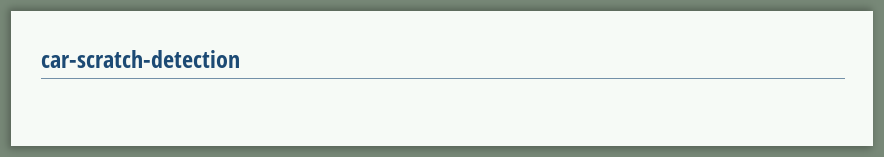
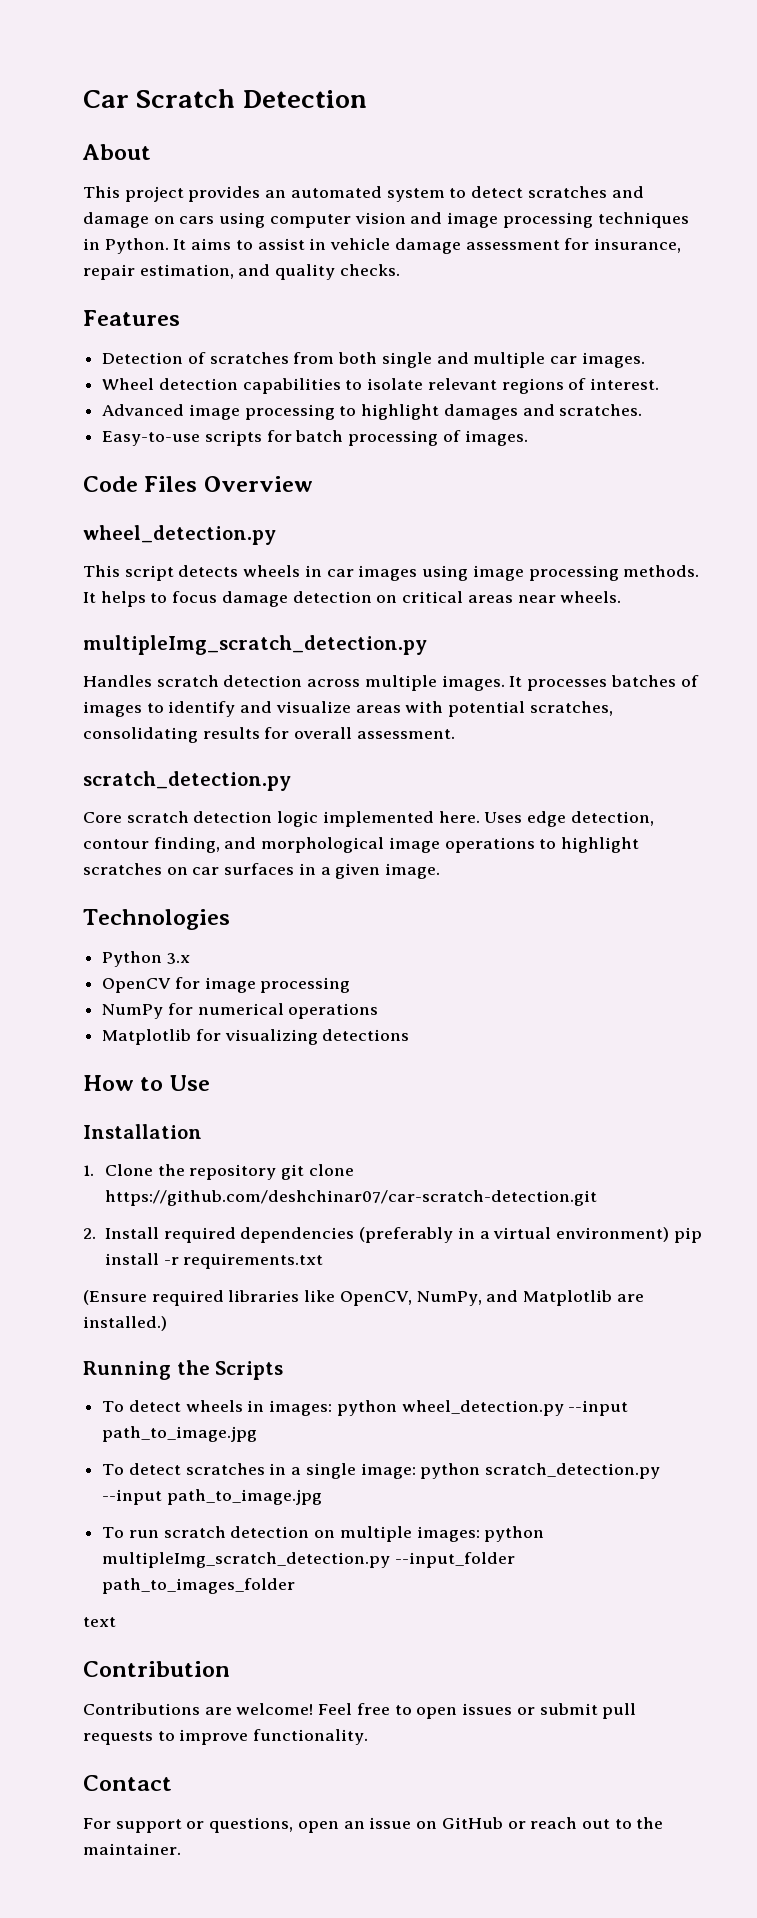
- car-scratch-detection
+ Car Scratch Detection
+ About
+ This project provides an automated system to detect scratches and damage on cars using computer vision and image processing techniques in Python. It aims to assist in vehicle damage assessment for insurance, repair estimation, and quality checks.
+ Features
+ Detection of scratches from both single and multiple car images.
+ Wheel detection capabilities to isolate relevant regions of interest.
+ Advanced image processing to highlight damages and scratches.
+ Easy-to-use scripts for batch processing of images.
+ Code Files Overview
+ wheel_detection.py
+ This script detects wheels in car images using image processing methods. It helps to focus damage detection on critical areas near wheels.
+ multipleImg_scratch_detection.py
+ Handles scratch detection across multiple images. It processes batches of images to identify and visualize areas with potential scratches, consolidating results for overall assessment.
+ scratch_detection.py
+ Core scratch detection logic implemented here. Uses edge detection, contour finding, and morphological image operations to highlight scratches on car surfaces in a given image.
+ Technologies
+ Python 3.x
+ OpenCV for image processing
+ NumPy for numerical operations
+ Matplotlib for visualizing detections
+ How to Use
+ Installation
+ 1. Clone the repository git clone https://github.com/deshchinar07/car-scratch-detection.git
+ 2. Install required dependencies (preferably in a virtual environment) pip install -r requirements.txt
+ (Ensure required libraries like OpenCV, NumPy, and Matplotlib are installed.)
+ Running the Scripts
+ To detect wheels in images: python wheel_detection.py --input path_to_image.jpg
+ To detect scratches in a single image: python scratch_detection.py --input path_to_image.jpg
+ To run scratch detection on multiple images: python multipleImg_scratch_detection.py --input_folder path_to_images_folder
+ text
+ Contribution
+ Contributions are welcome! Feel free to open issues or submit pull requests to improve functionality.
+ Contact
+ For support or questions, open an issue on GitHub or reach out to the maintainer.

